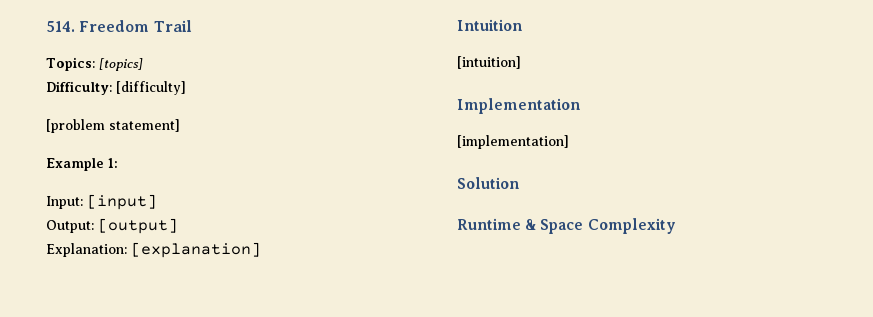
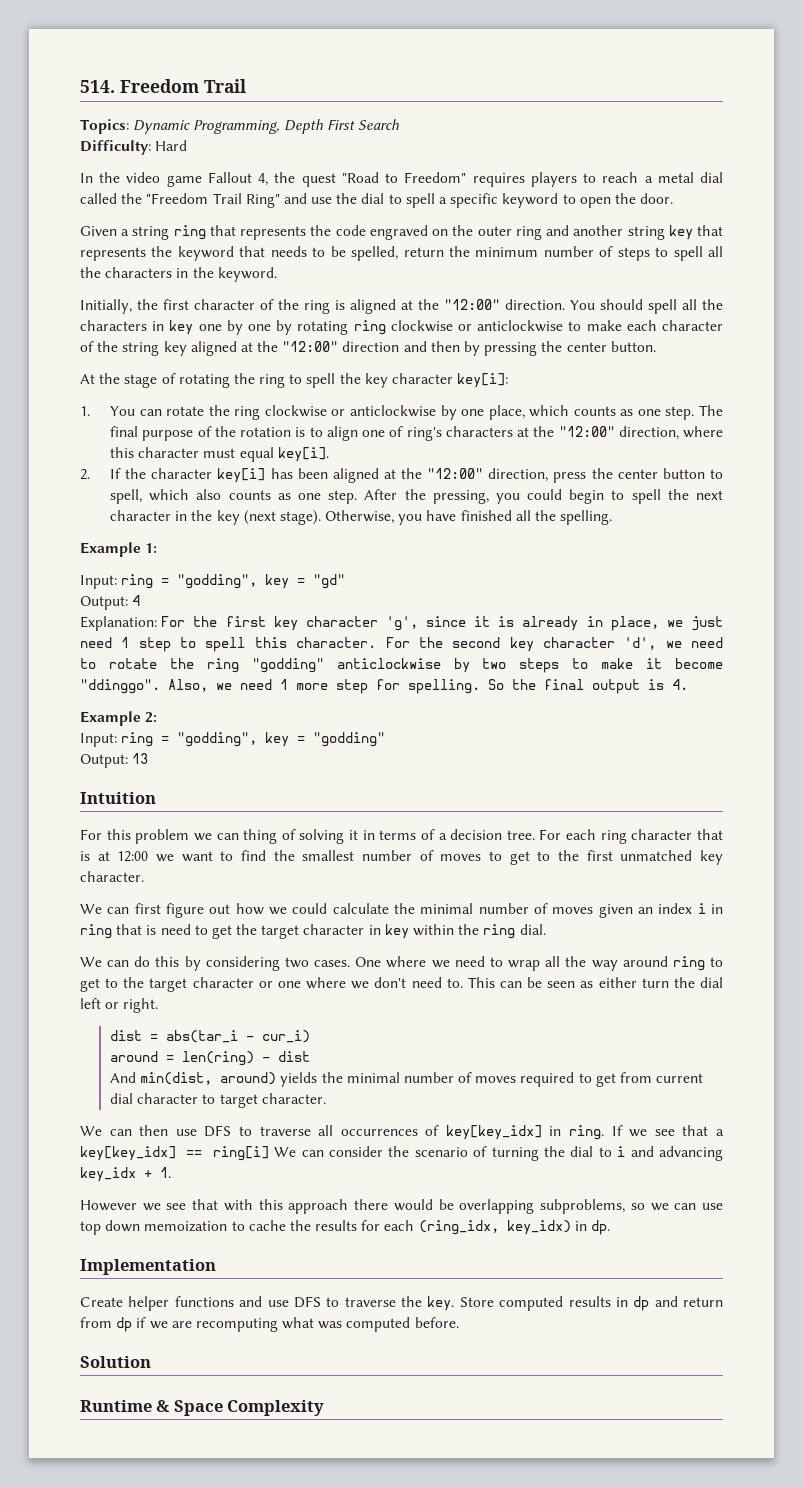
- Topics: [topics]
- Difficulty: [difficulty]
- [problem statement]
+ Topics: Dynamic Programming, Depth First Search
+ Difficulty: Hard
+ In the video game Fallout 4, the quest "Road to Freedom" requires players to reach a metal dial called the "Freedom Trail Ring" and use the dial to spell a specific keyword to open the door.
+ Given a string ring that represents the code engraved on the outer ring and another string key that represents the keyword that needs to be spelled, return the minimum number of steps to spell all the characters in the keyword.
+ Initially, the first character of the ring is aligned at the "12:00" direction. You should spell all the characters in key one by one by rotating ring clockwise or anticlockwise to make each character of the string key aligned at the "12:00" direction and then by pressing the center button.
+ At the stage of rotating the ring to spell the key character key[i]:
+ 1. You can rotate the ring clockwise or anticlockwise by one place, which counts as one step. The final purpose of the rotation is to align one of ring's characters at the "12:00" direction, where this character must equal key[i].
+ 2. If the character key[i] has been aligned at the "12:00" direction, press the center button to spell, which also counts as one step. After the pressing, you could begin to spell the next character in the key (next stage). Otherwise, you have finished all the spelling.
  Example 1:
- Input: [input]
- Output: [output]
+ Input: ring = "godding", key = "gd"
+ Output: 4
- Explanation: [explanation]
+ Explanation: For the first key character 'g', since it is already in place, we just need 1 step to spell this character. For the second key character 'd', we need to rotate the ring "godding" anticlockwise by two steps to make it become "ddinggo". Also, we need 1 more step for spelling. So the final output is 4.
+ Example 2:
+ Input: ring = "godding", key = "godding"
+ Output: 13
  Intuition
- [intuition]
+ For this problem we can thing of solving it in terms of a decision tree. For each ring character that is at 12:00 we want to find the smallest number of moves to get to the first unmatched key character.
+ We can first figure out how we could calculate the minimal number of moves given an index i in ring that is need to get the target character in key within the ring dial.
+ We can do this by considering two cases. One where we need to wrap all the way around ring to get to the target character or one where we don't need to. This can be seen as either turn the dial left or right.
+ dist = abs(tar_i - cur_i)
+ around = len(ring) - dist
+ And min(dist, around) yields the minimal number of moves required to get from current dial character to target character.
+ We can then use DFS to traverse all occurrences of key[key_idx] in ring. If we see that a key[key_idx] == ring[i] We can consider the scenario of turning the dial to i and advancing key_idx + 1.
+ However we see that with this approach there would be overlapping subproblems, so we can use top down memoization to cache the results for each (ring_idx, key_idx) in dp.
  Implementation
- [implementation]
+ Create helper functions and use DFS to traverse the key. Store computed results in dp and return from dp if we are recomputing what was computed before.

